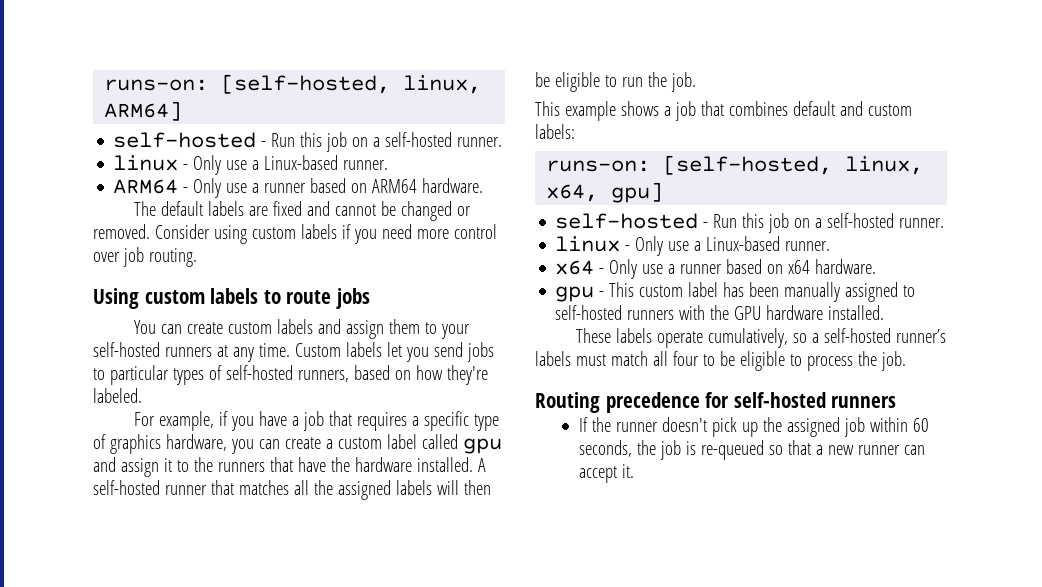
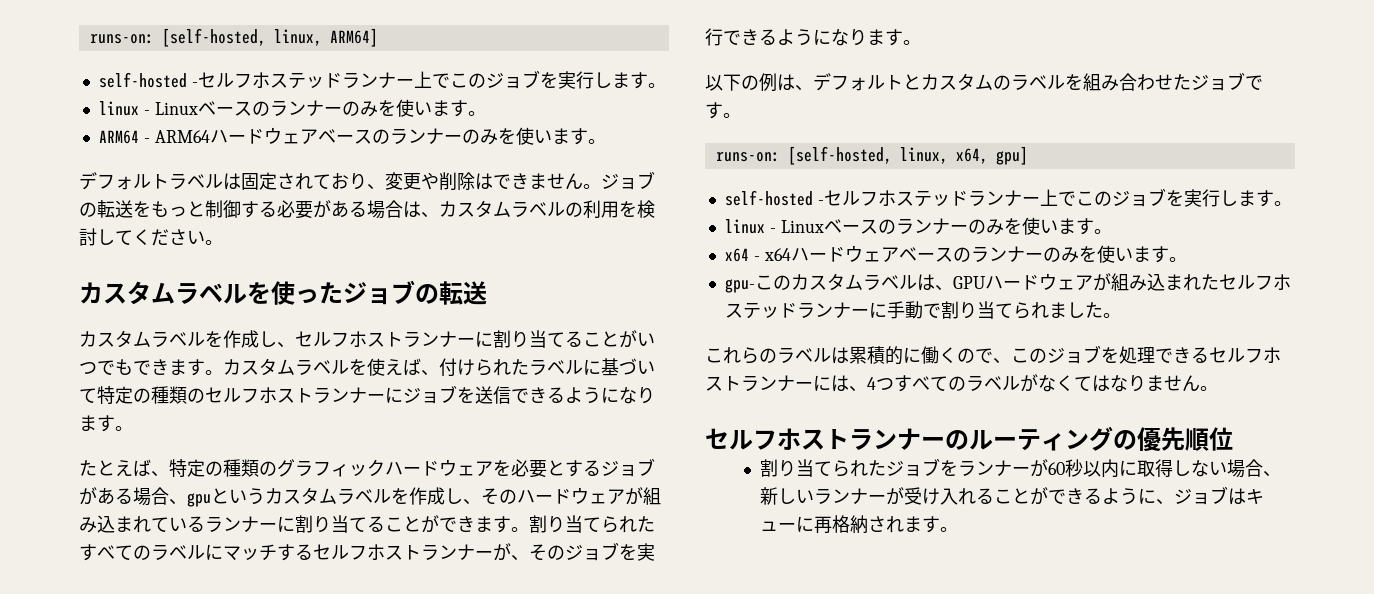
  runs-on: [self-hosted, linux, ARM64]
- self-hosted - Run this job on a self-hosted runner.
- linux - Only use a Linux-based runner.
- ARM64 - Only use a runner based on ARM64 hardware.
- The default labels are fixed and cannot be changed or removed. Consider using custom labels if you need more control over job routing.
- Using custom labels to route jobs
- You can create custom labels and assign them to your self-hosted runners at any time. Custom labels let you send jobs to particular types of self-hosted runners, based on how they're labeled.
- For example, if you have a job that requires a specific type of graphics hardware, you can create a custom label called gpu and assign it to the runners that have the hardware installed. A self-hosted runner that matches all the assigned labels will then be eligible to run the job.
- This example shows a job that combines default and custom labels:
+ self-hosted -セルフホステッドランナー上でこのジョブを実行します。
+ linux - Linuxベースのランナーのみを使います。
+ ARM64 - ARM64ハードウェアベースのランナーのみを使います。
+ デフォルトラベルは固定されており、変更や削除はできません。ジョブの転送をもっと制御する必要がある場合は、カスタムラベルの利用を検討してください。
+ カスタムラベルを使ったジョブの転送
+ カスタムラベルを作成し、セルフホストランナーに割り当てることがいつでもできます。カスタムラベルを使えば、付けられたラベルに基づいて特定の種類のセルフホストランナーにジョブを送信できるようになります。
+ たとえば、特定の種類のグラフィックハードウェアを必要とするジョブがある場合、gpuというカスタムラベルを作成し、そのハードウェアが組み込まれているランナーに割り当てることができます。割り当てられたすべてのラベルにマッチするセルフホストランナーが、そのジョブを実行できるようになります。
+ 以下の例は、デフォルトとカスタムのラベルを組み合わせたジョブです。
  runs-on: [self-hosted, linux, x64, gpu]
- self-hosted - Run this job on a self-hosted runner.
- linux - Only use a Linux-based runner.
- x64 - Only use a runner based on x64 hardware.
- gpu - This custom label has been manually assigned to self-hosted runners with the GPU hardware installed.
- These labels operate cumulatively, so a self-hosted runner’s labels must match all four to be eligible to process the job.
- Routing precedence for self-hosted runners
- If the runner doesn't pick up the assigned job within 60 seconds, the job is re-queued so that a new runner can accept it.
+ self-hosted -セルフホステッドランナー上でこのジョブを実行します。
+ linux - Linuxベースのランナーのみを使います。
+ x64 - x64ハードウェアベースのランナーのみを使います。
+ gpu-このカスタムラベルは、GPUハードウェアが組み込まれたセルフホステッドランナーに手動で割り当てられました。
+ これらのラベルは累積的に働くので、このジョブを処理できるセルフホストランナーには、4つすべてのラベルがなくてはなりません。
+ セルフホストランナーのルーティングの優先順位
+ 割り当てられたジョブをランナーが60秒以内に取得しない場合、新しいランナーが受け入れることができるように、ジョブはキューに再格納されます。

